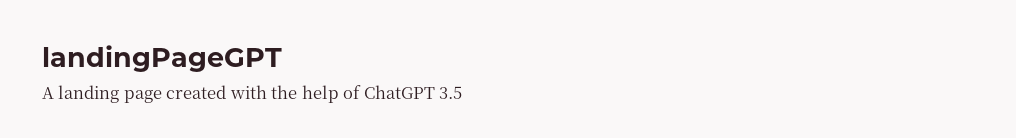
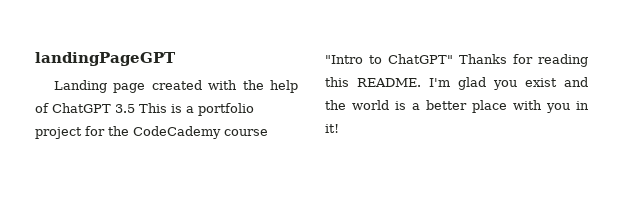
- A landing page created with the help of ChatGPT 3.5
+ Landing page created with the help of ChatGPT 3.5 This is a portfolio project for the CodeCademy course "Intro to ChatGPT" Thanks for reading this README. I'm glad you exist and the world is a better place with you in it!

